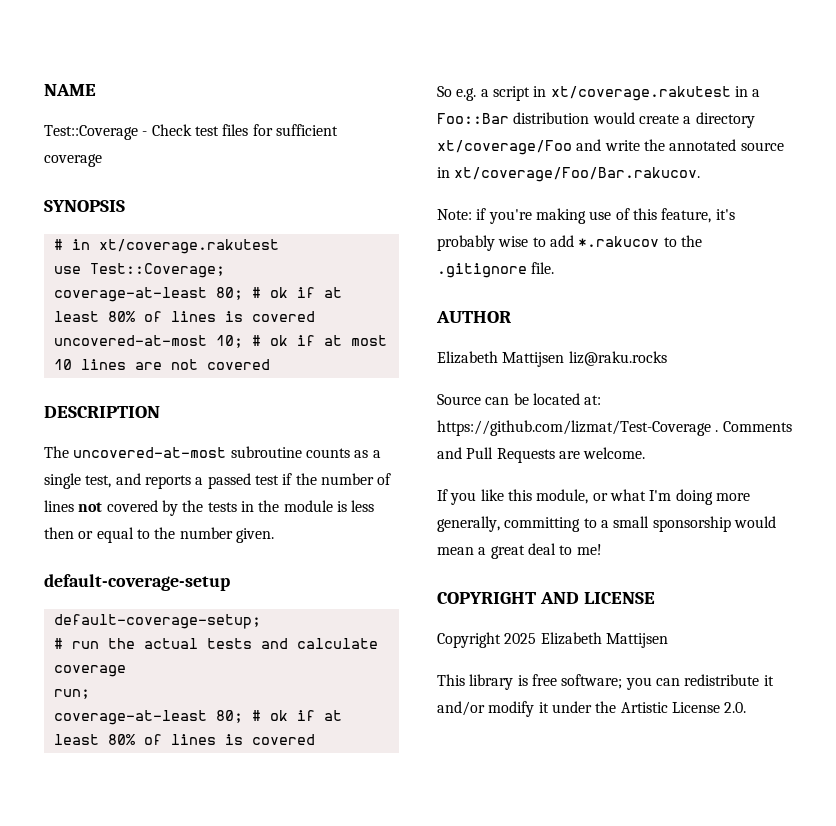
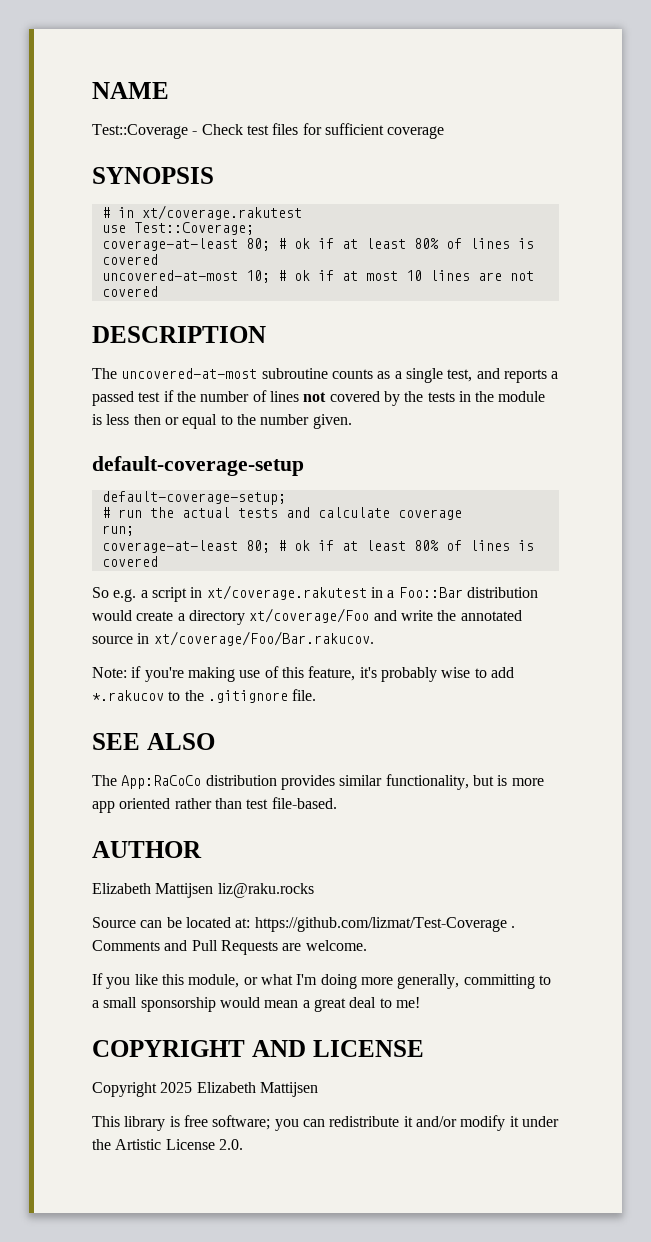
+ SEE ALSO
+ The App:RaCoCo distribution provides similar functionality, but is more app oriented rather than test file-based.

